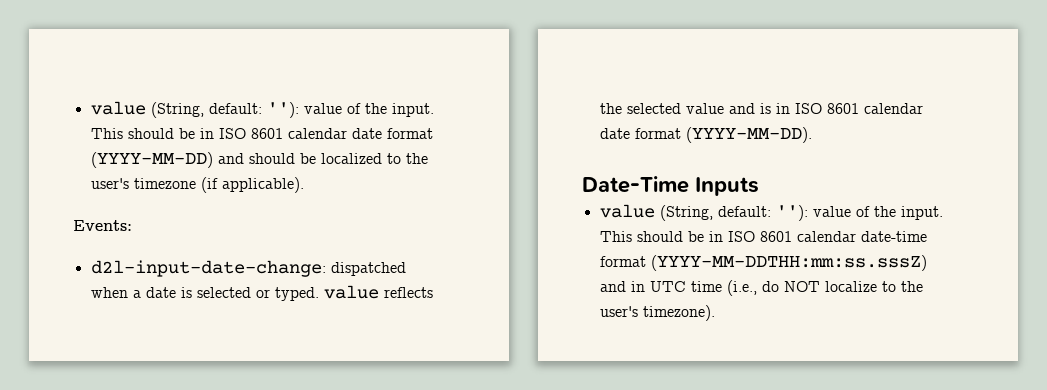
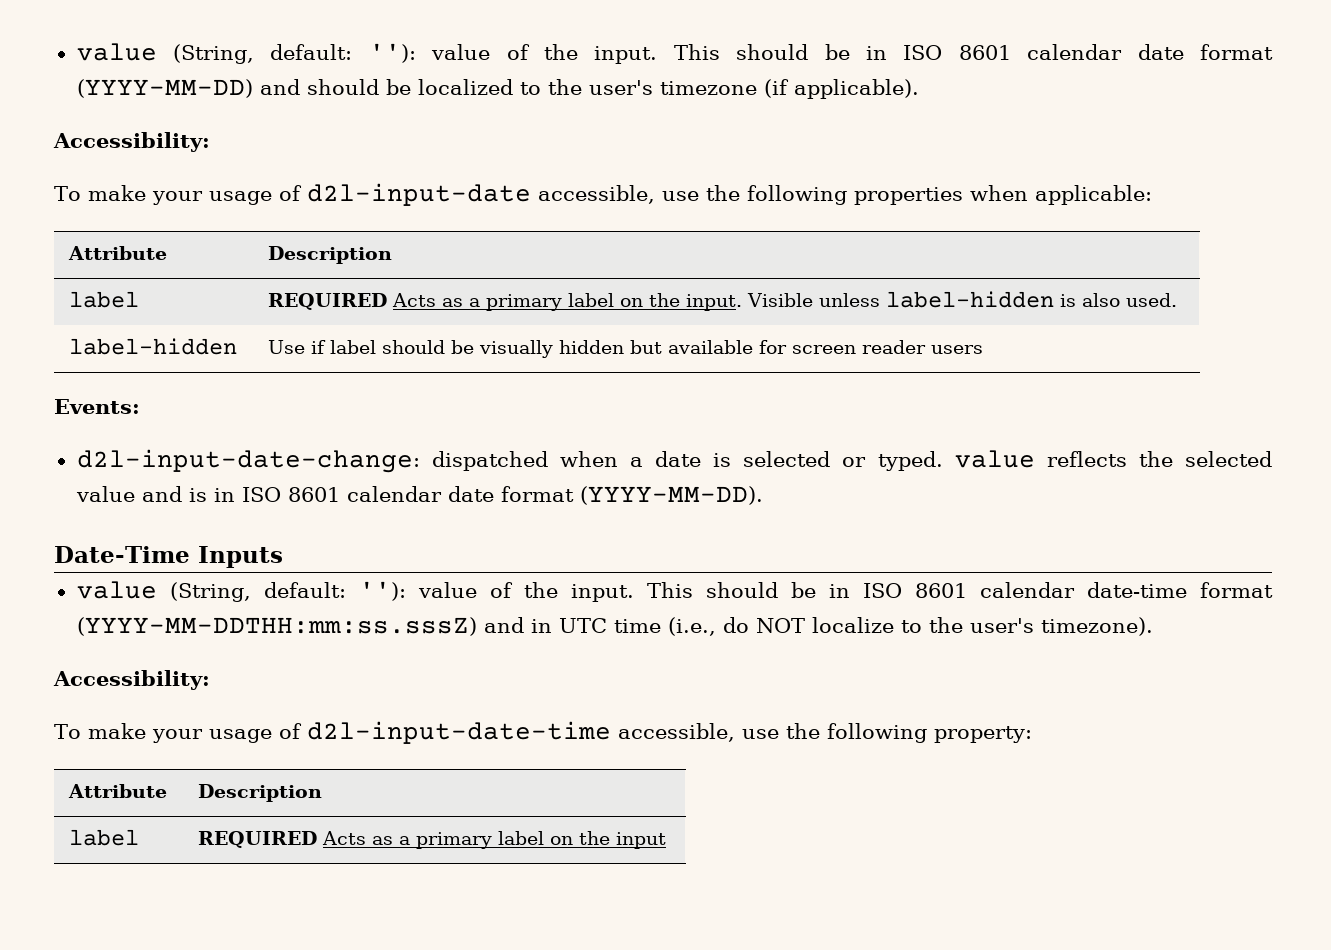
  This should be in ISO 8601 calendar date format (YYYY-MM-DD) and should be localized to the user's timezone (if applicable).
+ Accessibility:
+ To make your usage of d2l-input-date accessible, use the following properties when applicable:
+ Attribute | Description
+ label | REQUIRED Acts as a primary label on the input. Visible unless label-hidden is also used.
+ label-hidden | Use if label should be visually hidden but available for screen reader users
  This should be in ISO 8601 calendar date-time format (YYYY-MM-DDTHH:mm:ss.sssZ) and in UTC time (i.e., do NOT localize to the user's timezone).
+ Accessibility:
+ To make your usage of d2l-input-date-time accessible, use the following property:
+ Attribute | Description
+ label | REQUIRED Acts as a primary label on the input

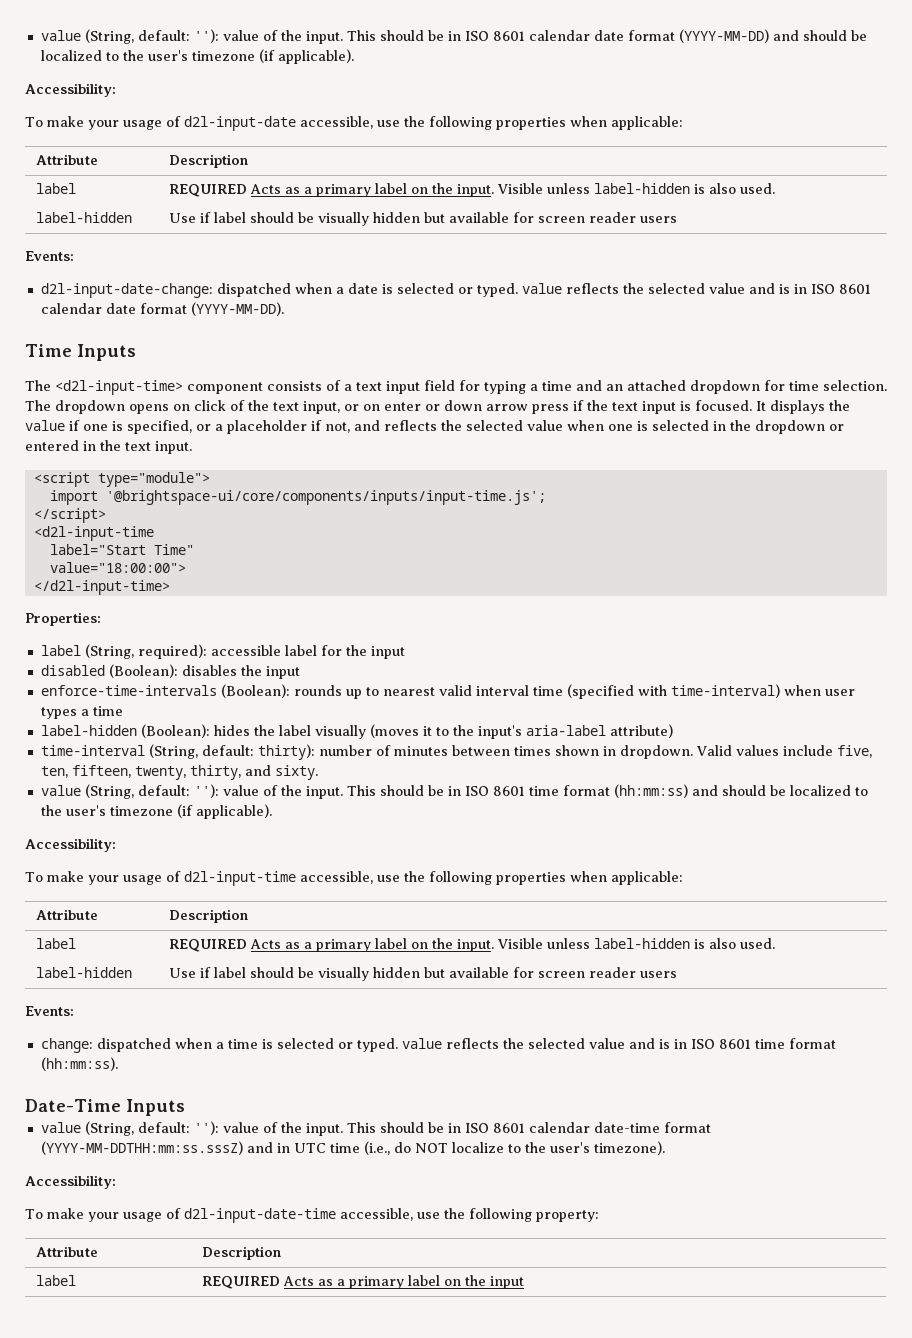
+ Time Inputs
+ The <d2l-input-time> component consists of a text input field for typing a time and an attached dropdown for time selection. The dropdown opens on click of the text input, or on enter or down arrow press if the text input is focused. It displays the value if one is specified, or a placeholder if not, and reflects the selected value when one is selected in the dropdown or entered in the text input.
+ <script type="module">
+ import '@brightspace-ui/core/components/inputs/input-time.js';
+ </script>
+ <d2l-input-time
+ label="Start Time"
+ value="18:00:00">
+ </d2l-input-time>
+ Properties:
+ label (String, required): accessible label for the input
+ disabled (Boolean): disables the input
+ enforce-time-intervals (Boolean): rounds up to nearest valid interval time (specified with time-interval) when user types a time
+ label-hidden (Boolean): hides the label visually (moves it to the input's aria-label attribute)
+ time-interval (String, default: thirty): number of minutes between times shown in dropdown. Valid values include five, ten, fifteen, twenty, thirty, and sixty.
+ value (String, default: ''): value of the input. This should be in ISO 8601 time format (hh:mm:ss) and should be localized to the user's timezone (if applicable).
+ Accessibility:
+ To make your usage of d2l-input-time accessible, use the following properties when applicable:
+ Attribute | Description
+ label | REQUIRED Acts as a primary label on the input. Visible unless label-hidden is also used.
+ label-hidden | Use if label should be visually hidden but available for screen reader users
+ Events:
+ change: dispatched when a time is selected or typed. value reflects the selected value and is in ISO 8601 time format (hh:mm:ss).

